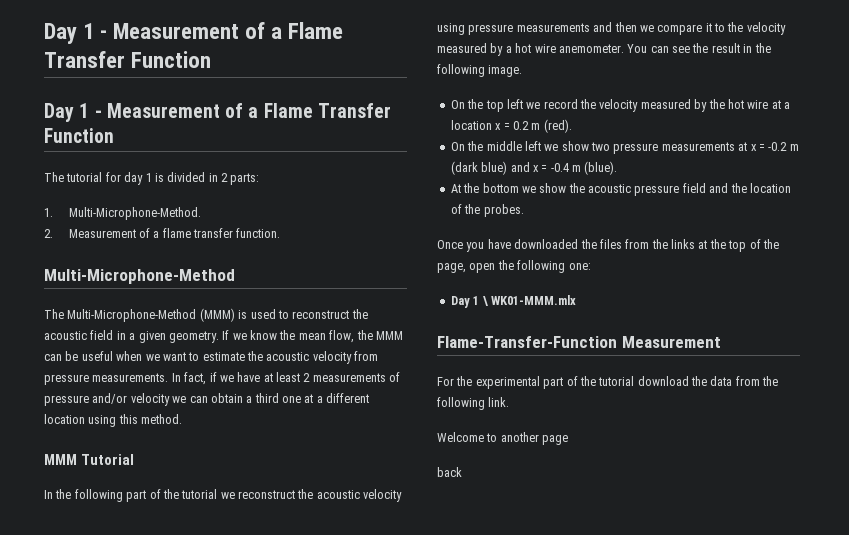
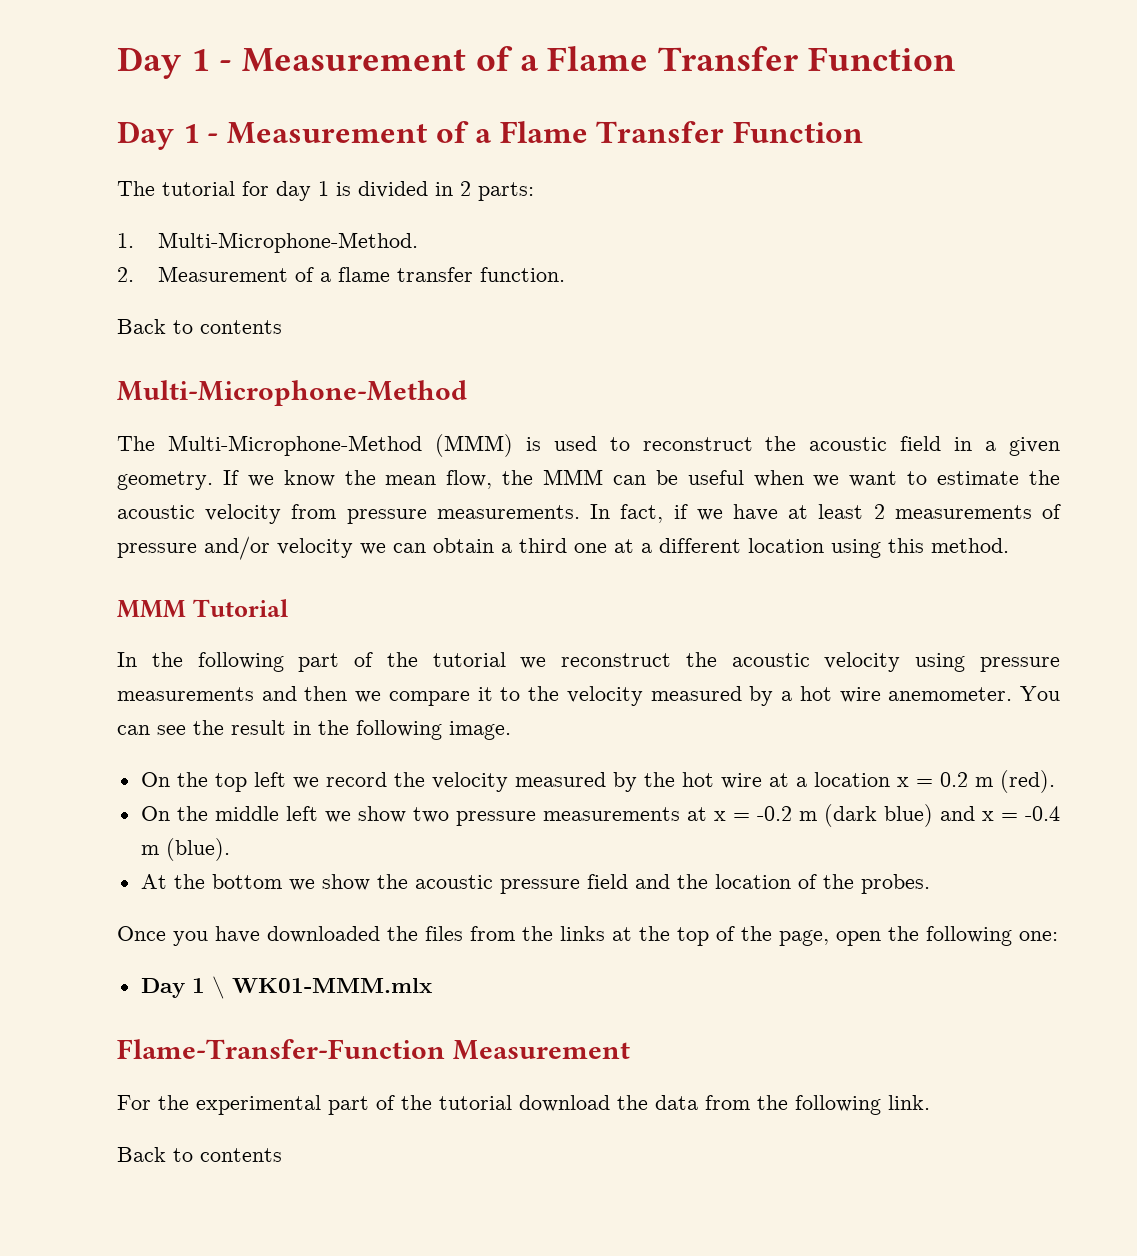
  2. Measurement of a flame transfer function.
+ Back to contents
  For the experimental part of the tutorial download the data from the following link.
- Welcome to another page
- back
+ Back to contents

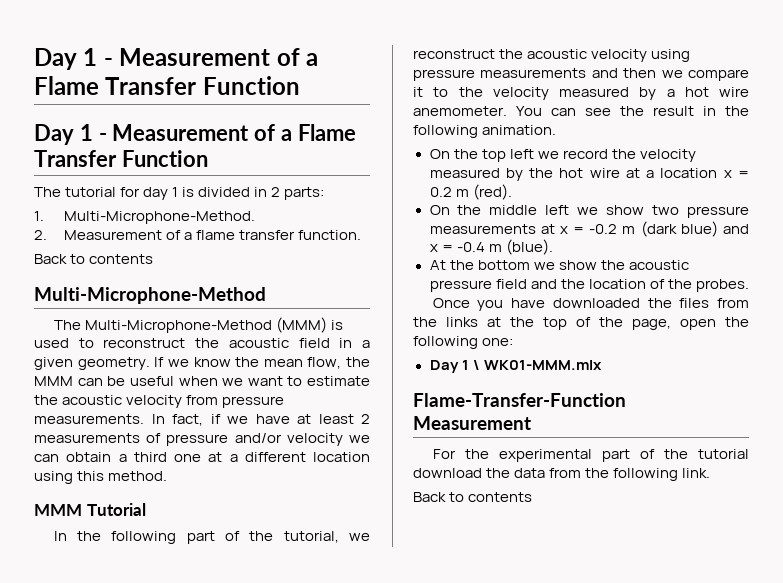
- In the following part of the tutorial we reconstruct the acoustic velocity using pressure measurements and then we compare it to the velocity measured by a hot wire anemometer.
+ In the following part of the tutorial, we reconstruct the acoustic velocity using pressure measurements and then we compare it to the velocity measured by a hot wire anemometer.
- You can see the result in the following image.
+ You can see the result in the following animation.

